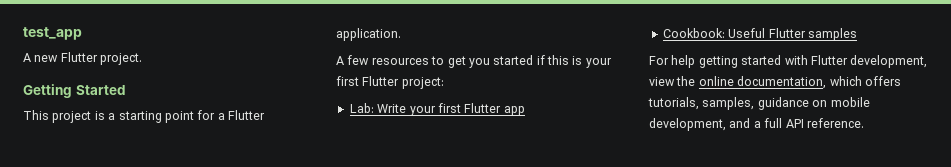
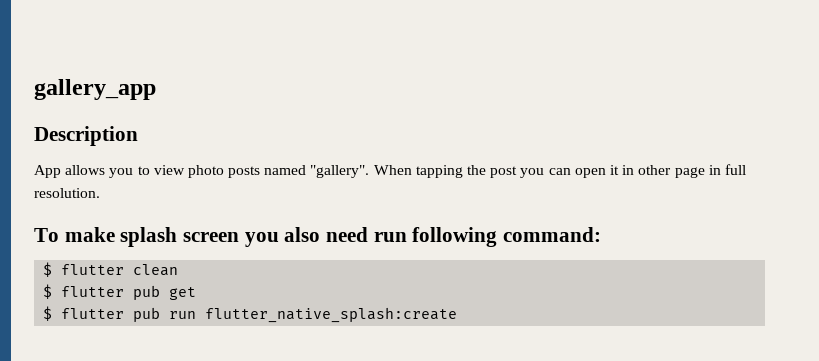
- test_app
- A new Flutter project.
- Getting Started
- This project is a starting point for a Flutter application.
- A few resources to get you started if this is your first Flutter project:
- Lab: Write your first Flutter app
- Cookbook: Useful Flutter samples
- For help getting started with Flutter development, view the online documentation, which offers tutorials, samples, guidance on mobile development, and a full API reference.
+ gallery_app
+ Description
+ App allows you to view photo posts named "gallery". When tapping the post you can open it in other page in full resolution.
+ To make splash screen you also need run following command:
+ $ flutter clean
+ $ flutter pub get
+ $ flutter pub run flutter_native_splash:create

